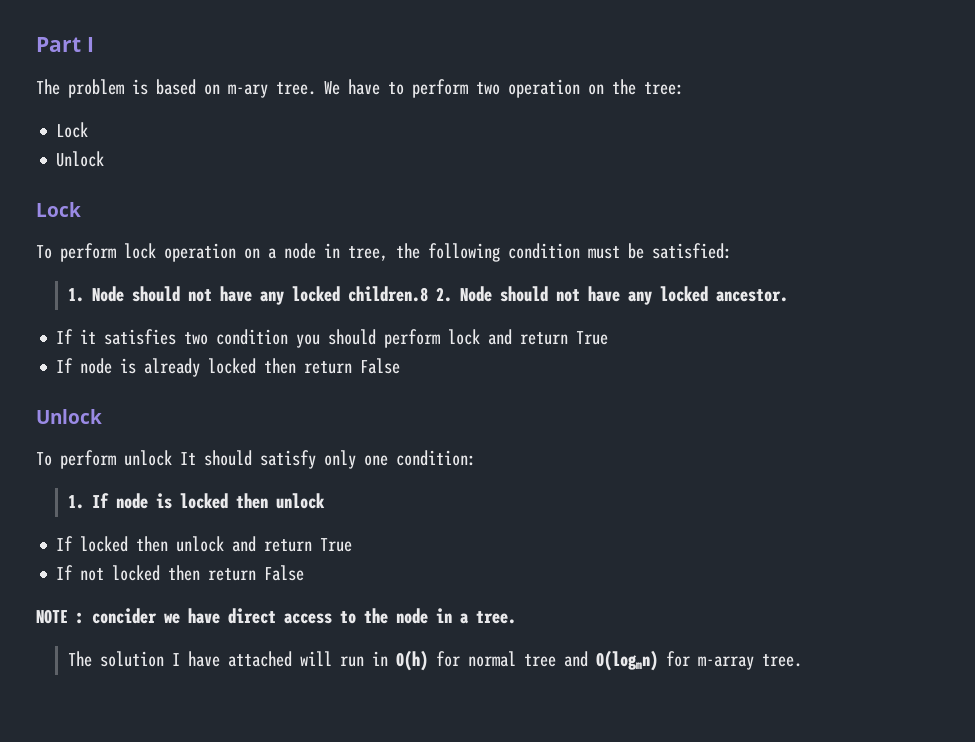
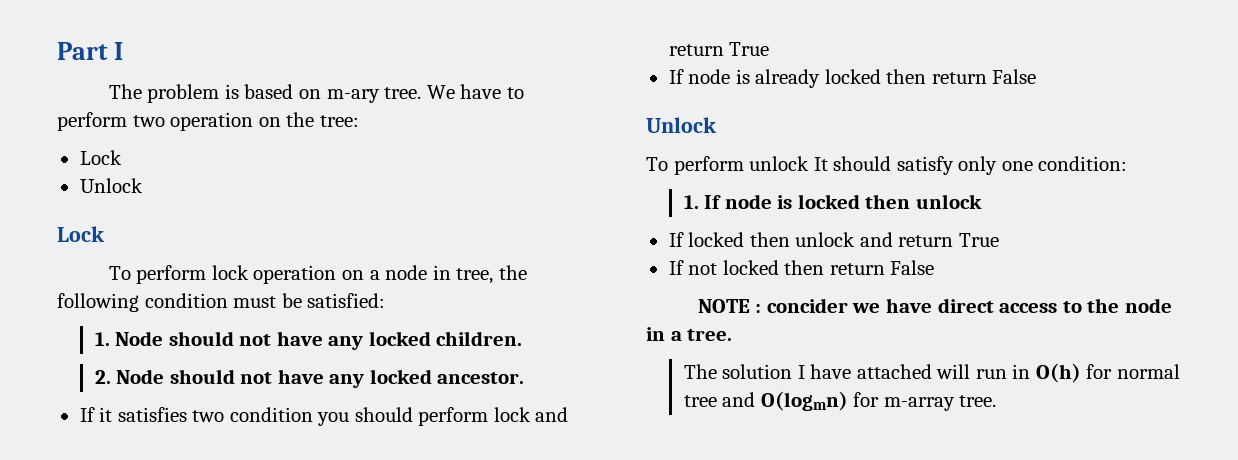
- 1. Node should not have any locked children.8 2. Node should not have any locked ancestor.
+ 1. Node should not have any locked children.
+ 2. Node should not have any locked ancestor.

